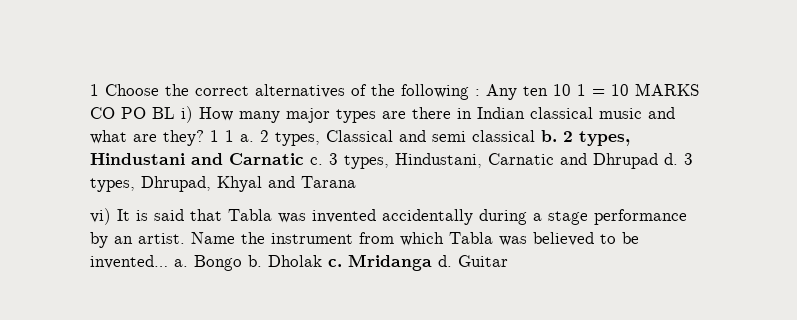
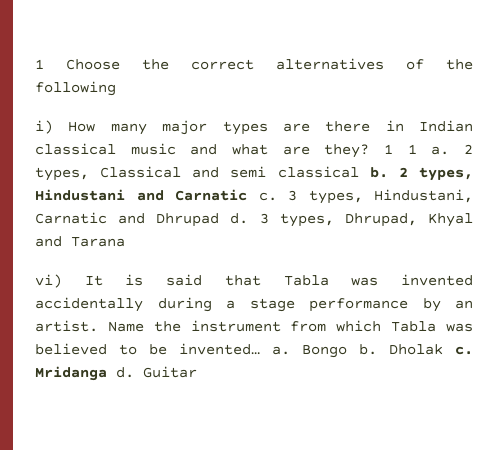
- 1 Choose the correct alternatives of the following : Any ten 10 1 = 10 MARKS CO PO BL i) How many major types are there in Indian classical music and what are they?
+ 1 Choose the correct alternatives of the following
+ i) How many major types are there in Indian classical music and what are they?

